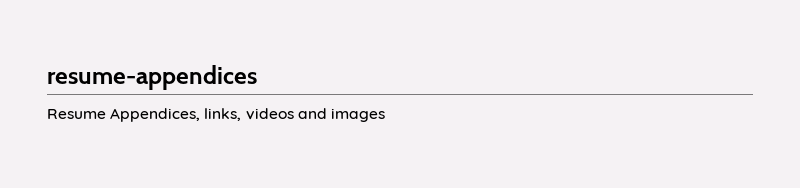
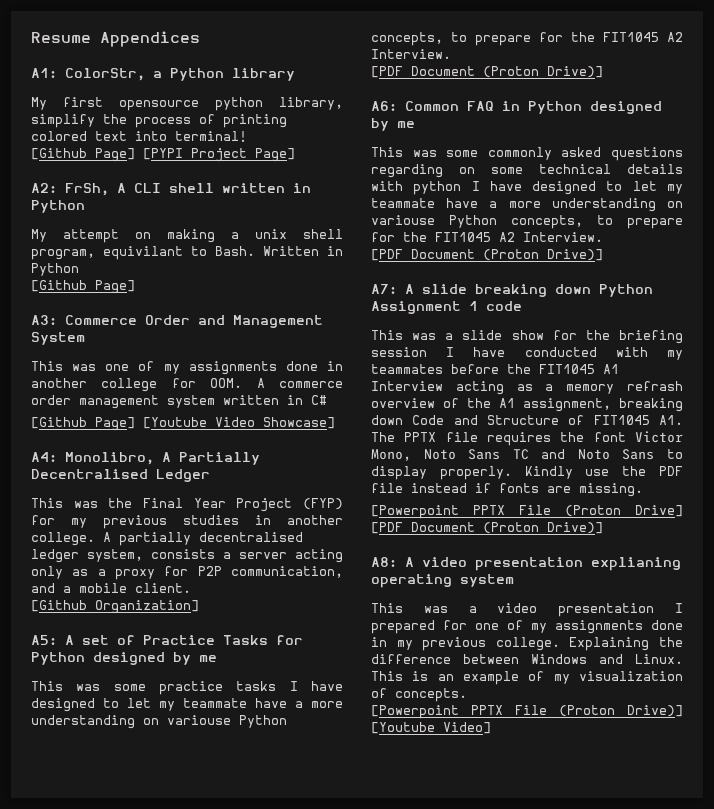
- resume-appendices
- Resume Appendices, links, videos and images
+ Resume Appendices
+ A1: ColorStr, a Python library
+ My first opensource python library, simplify the process of printing colored text into terminal!
+ [Github Page] [PYPI Project Page]
+ A2: FrSh, A CLI shell written in Python
+ My attempt on making a unix shell program, equivilant to Bash. Written in Python
+ [Github Page]
+ A3: Commerce Order and Management System
+ This was one of my assignments done in another college for OOM. A commerce order management system written in C#
+ [Github Page] [Youtube Video Showcase]
+ A4: Monolibro, A Partially Decentralised Ledger
+ This was the Final Year Project (FYP) for my previous studies in another college. A partially decentralised ledger system, consists a server acting only as a proxy for P2P communication, and a mobile client.
+ [Github Organization]
+ A5: A set of Practice Tasks for Python designed by me
+ This was some practice tasks I have designed to let my teammate have a more understanding on variouse Python concepts, to prepare for the FIT1045 A2 Interview.
+ [PDF Document (Proton Drive)]
+ A6: Common FAQ in Python designed by me
+ This was some commonly asked questions regarding on some technical details with python I have designed to let my teammate have a more understanding on variouse Python concepts, to prepare for the FIT1045 A2 Interview.
+ [PDF Document (Proton Drive)]
+ A7: A slide breaking down Python Assignment 1 code
+ This was a slide show for the briefing session I have conducted with my teammates before the FIT1045 A1 Interview acting as a memory refrash overview of the A1 assignment, breaking down Code and Structure of FIT1045 A1. The PPTX file requires the font Victor Mono, Noto Sans TC and Noto Sans to display properly. Kindly use the PDF file instead if fonts are missing.
+ [Powerpoint PPTX File (Proton Drive] [PDF Document (Proton Drive)]
+ A8: A video presentation explianing operating system
+ This was a video presentation I prepared for one of my assignments done in my previous college. Explaining the difference between Windows and Linux. This is an example of my visualization of concepts.
+ [Powerpoint PPTX File (Proton Drive)] [Youtube Video]

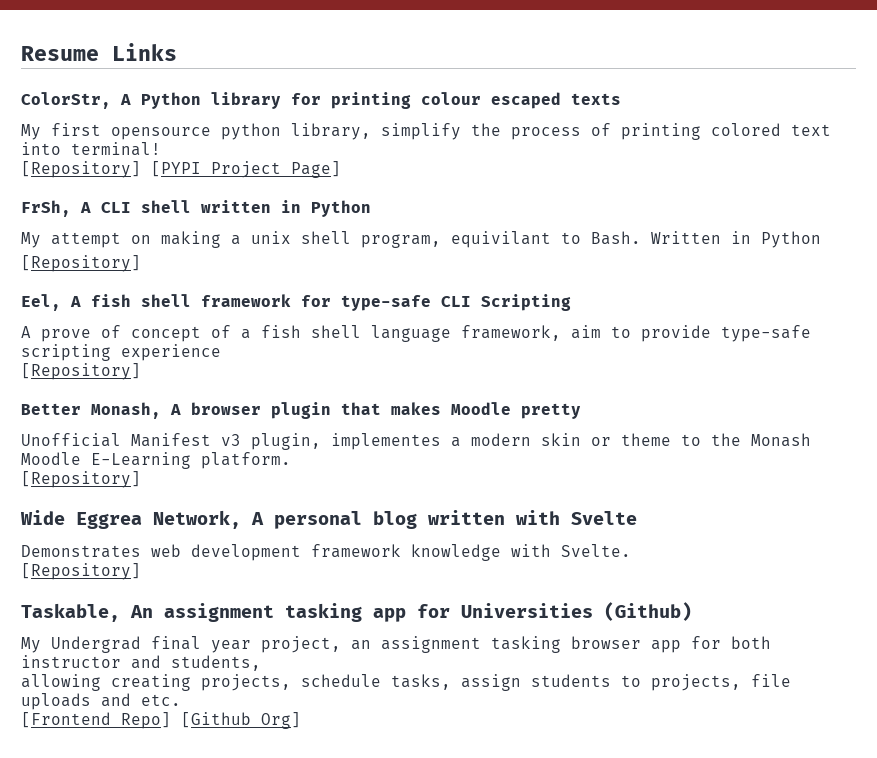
- Resume Appendices
- A1: ColorStr, a Python library
+ Resume Links
+ ColorStr, A Python library for printing colour escaped texts
- [Github Page] [PYPI Project Page]
+ [Repository] [PYPI Project Page]
- A2: FrSh, A CLI shell written in Python
+ FrSh, A CLI shell written in Python
  Written in Python
- [Github Page]
- A3: Commerce Order and Management System
- This was one of my assignments done in another college for OOM. A commerce order management system written in C#
- [Github Page] [Youtube Video Showcase]
- A4: Monolibro, A Partially Decentralised Ledger
- This was the Final Year Project (FYP) for my previous studies in another college. A partially decentralised ledger system, consists a server acting only as a proxy for P2P communication, and a mobile client.
- [Github Organization]
- A5: A set of Practice Tasks for Python designed by me
- This was some practice tasks I have designed to let my teammate have a more understanding on variouse Python concepts, to prepare for the FIT1045 A2 Interview.
- [PDF Document (Proton Drive)]
- A6: Common FAQ in Python designed by me
- This was some commonly asked questions regarding on some technical details with python I have designed to let my teammate have a more understanding on variouse Python concepts, to prepare for the FIT1045 A2 Interview.
- [PDF Document (Proton Drive)]
- A7: A slide breaking down Python Assignment 1 code
- This was a slide show for the briefing session I have conducted with my teammates before the FIT1045 A1 Interview acting as a memory refrash overview of the A1 assignment, breaking down Code and Structure of FIT1045 A1. The PPTX file requires the font Victor Mono, Noto Sans TC and Noto Sans to display properly. Kindly use the PDF file instead if fonts are missing.
- [Powerpoint PPTX File (Proton Drive] [PDF Document (Proton Drive)]
- A8: A video presentation explianing operating system
- This was a video presentation I prepared for one of my assignments done in my previous college. Explaining the difference between Windows and Linux. This is an example of my visualization of concepts.
- [Powerpoint PPTX File (Proton Drive)] [Youtube Video]
+ [Repository]
+ Eel, A fish shell framework for type-safe CLI Scripting
+ A prove of concept of a fish shell language framework, aim to provide type-safe scripting experience
+ [Repository]
+ Better Monash, A browser plugin that makes Moodle pretty
+ Unofficial Manifest v3 plugin, implementes a modern skin or theme to the Monash Moodle E-Learning platform.
+ [Repository]
+ Wide Eggrea Network, A personal blog written with Svelte
+ Demonstrates web development framework knowledge with Svelte.
+ [Repository]
+ Taskable, An assignment tasking app for Universities (Github)
+ My Undergrad final year project, an assignment tasking browser app for both instructor and students,
+ allowing creating projects, schedule tasks, assign students to projects, file uploads and etc.
+ [Frontend Repo] [Github Org]

